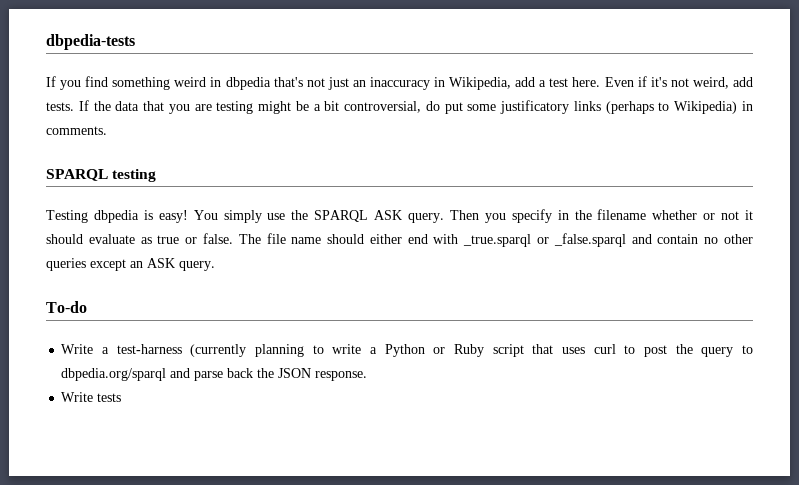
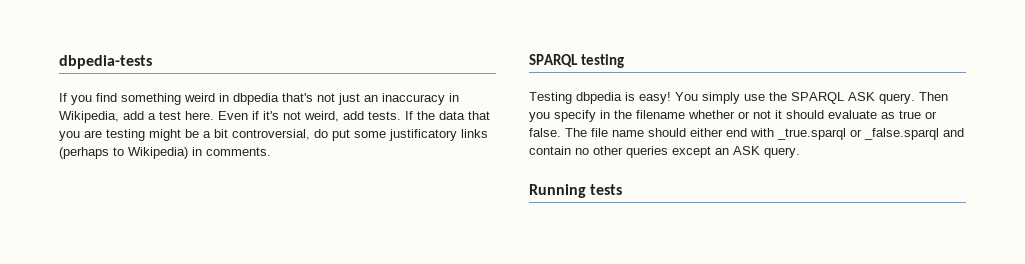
- To-do
- Write a test-harness (currently planning to write a Python or Ruby script that uses curl to post the query to dbpedia.org/sparql and parse back the JSON response.
- Write tests
+ Running tests

